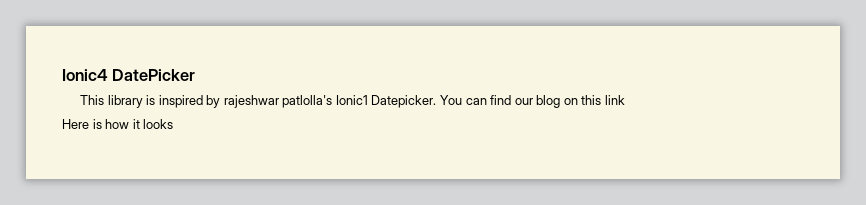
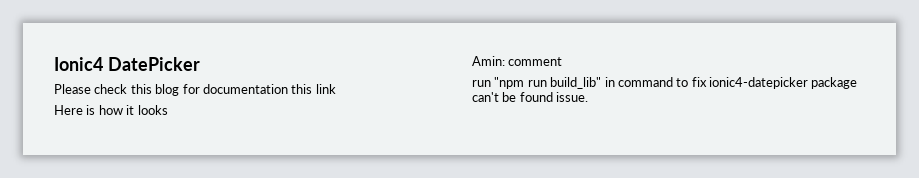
- This library is inspired by rajeshwar patlolla's Ionic1 Datepicker. You can find our blog on this link
+ Please check this blog for documentation this link
+ Amin: comment
+ run "npm run build_lib" in command to fix ionic4-datepicker package can't be found issue.

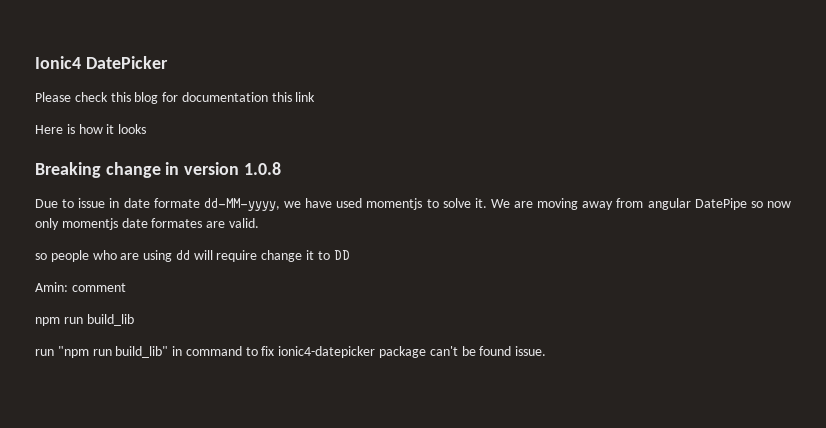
+ Breaking change in version 1.0.8
+ Due to issue in date formate dd-MM-yyyy, we have used momentjs to solve it. We are moving away from angular DatePipe so now only momentjs date formates are valid.
+ so people who are using dd will require change it to DD
+ npm run build_lib

